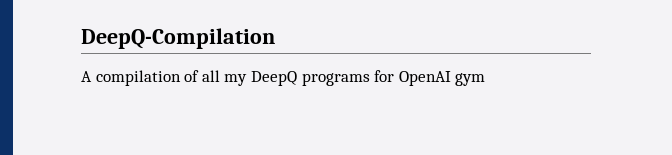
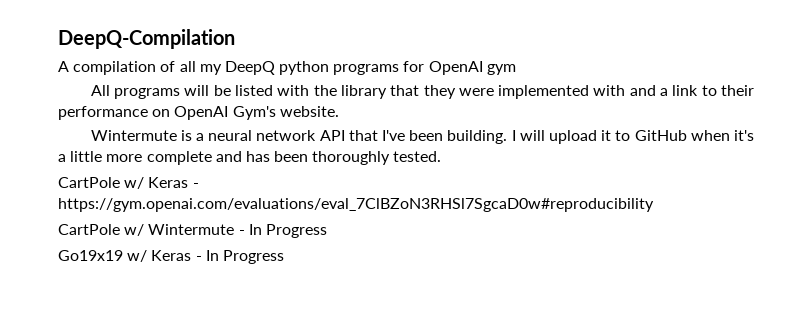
- A compilation of all my DeepQ programs for OpenAI gym
+ A compilation of all my DeepQ python programs for OpenAI gym
+ All programs will be listed with the library that they were implemented with and a link to their performance on OpenAI Gym's website.
+ Wintermute is a neural network API that I've been building. I will upload it to GitHub when it's a little more complete and has been thoroughly tested.
+ CartPole w/ Keras - https://gym.openai.com/evaluations/eval_7ClBZoN3RHSl7SgcaD0w#reproducibility
+ CartPole w/ Wintermute - In Progress
+ Go19x19 w/ Keras - In Progress

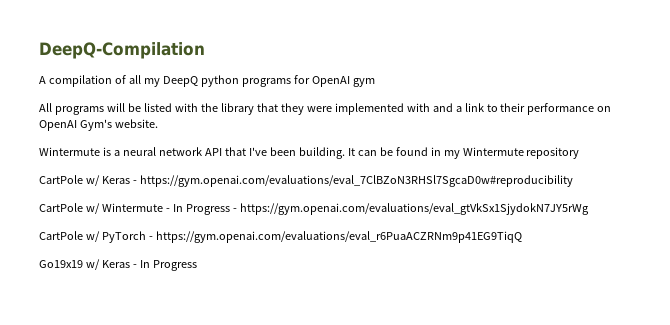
- I will upload it to GitHub when it's a little more complete and has been thoroughly tested.
+ It can be found in my Wintermute repository
- CartPole w/ Wintermute - In Progress
+ CartPole w/ Wintermute - In Progress - https://gym.openai.com/evaluations/eval_gtVkSx1SjydokN7JY5rWg
+ CartPole w/ PyTorch - https://gym.openai.com/evaluations/eval_r6PuaACZRNm9p41EG9TiqQ

